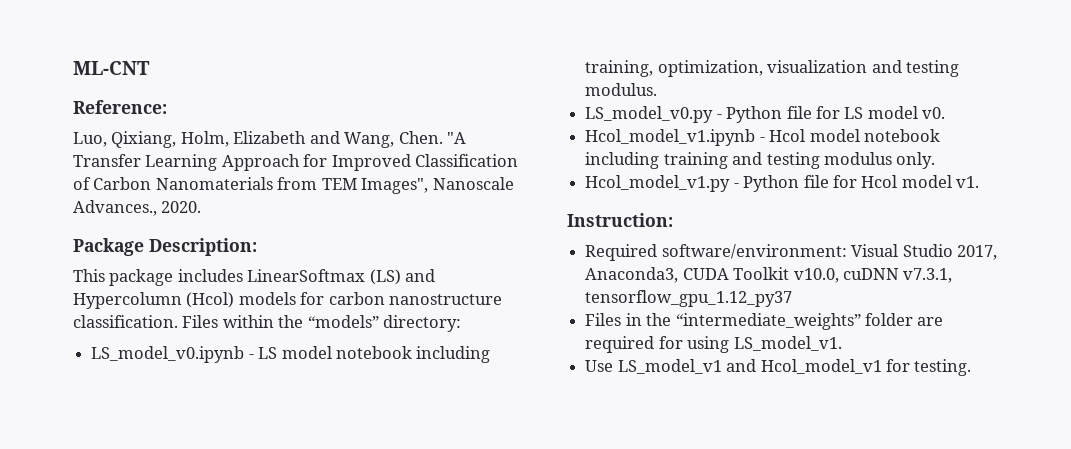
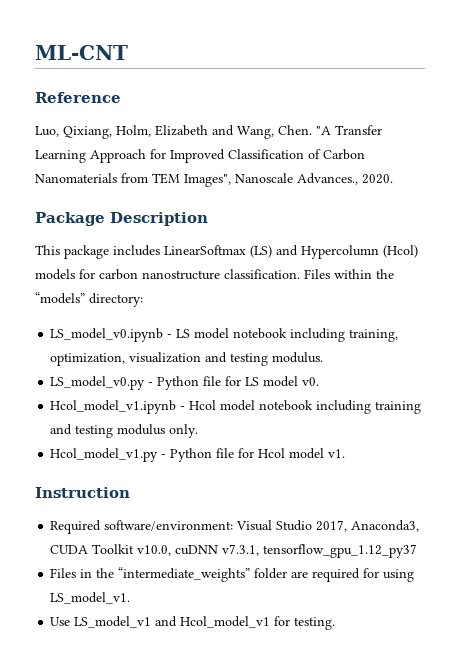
- Reference:
+ Reference
- Package Description:
+ Package Description
- Instruction:
+ Instruction

